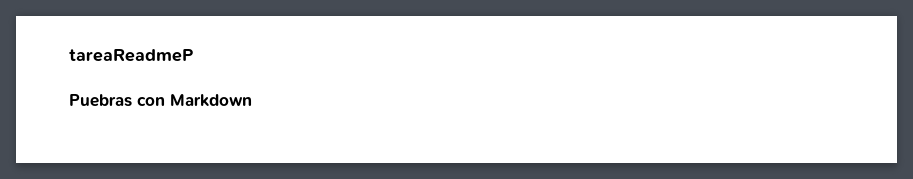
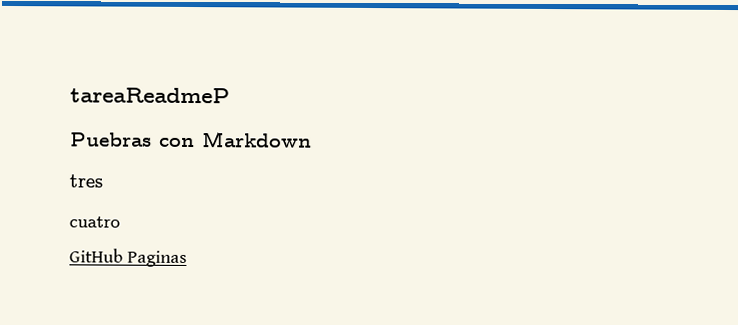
+ tres
+ cuatro
+ GitHub Paginas

